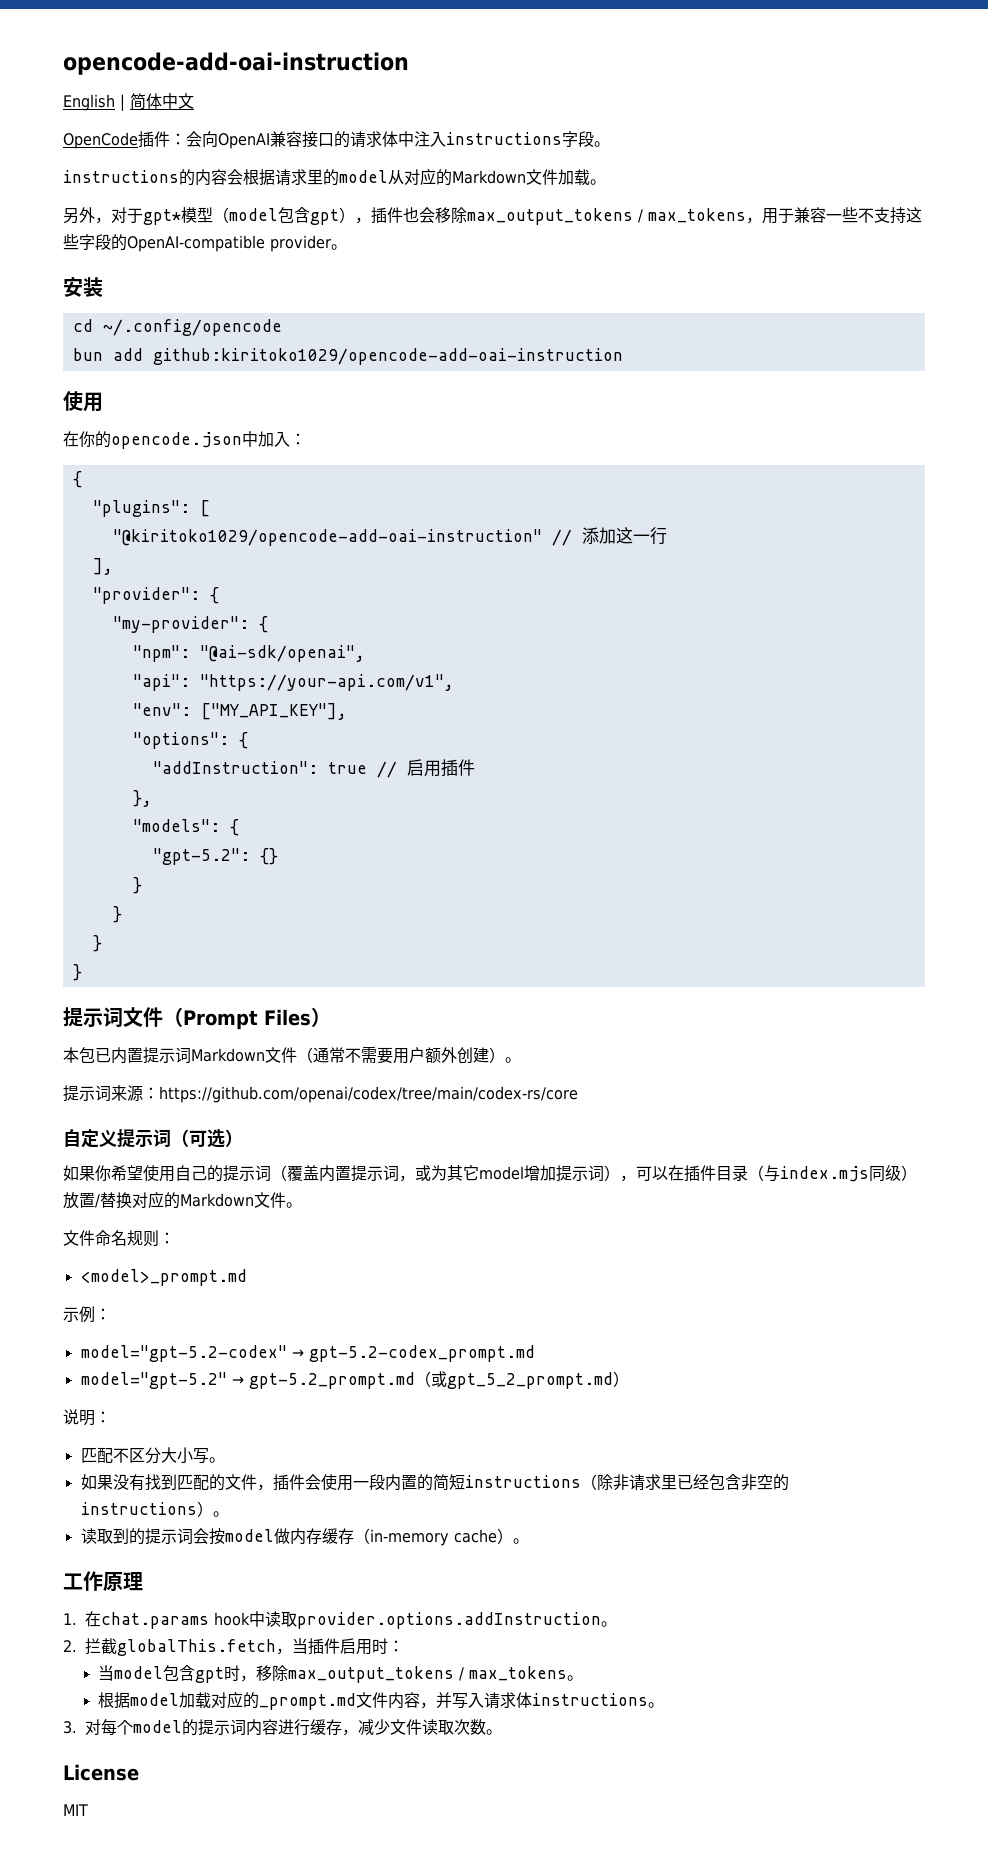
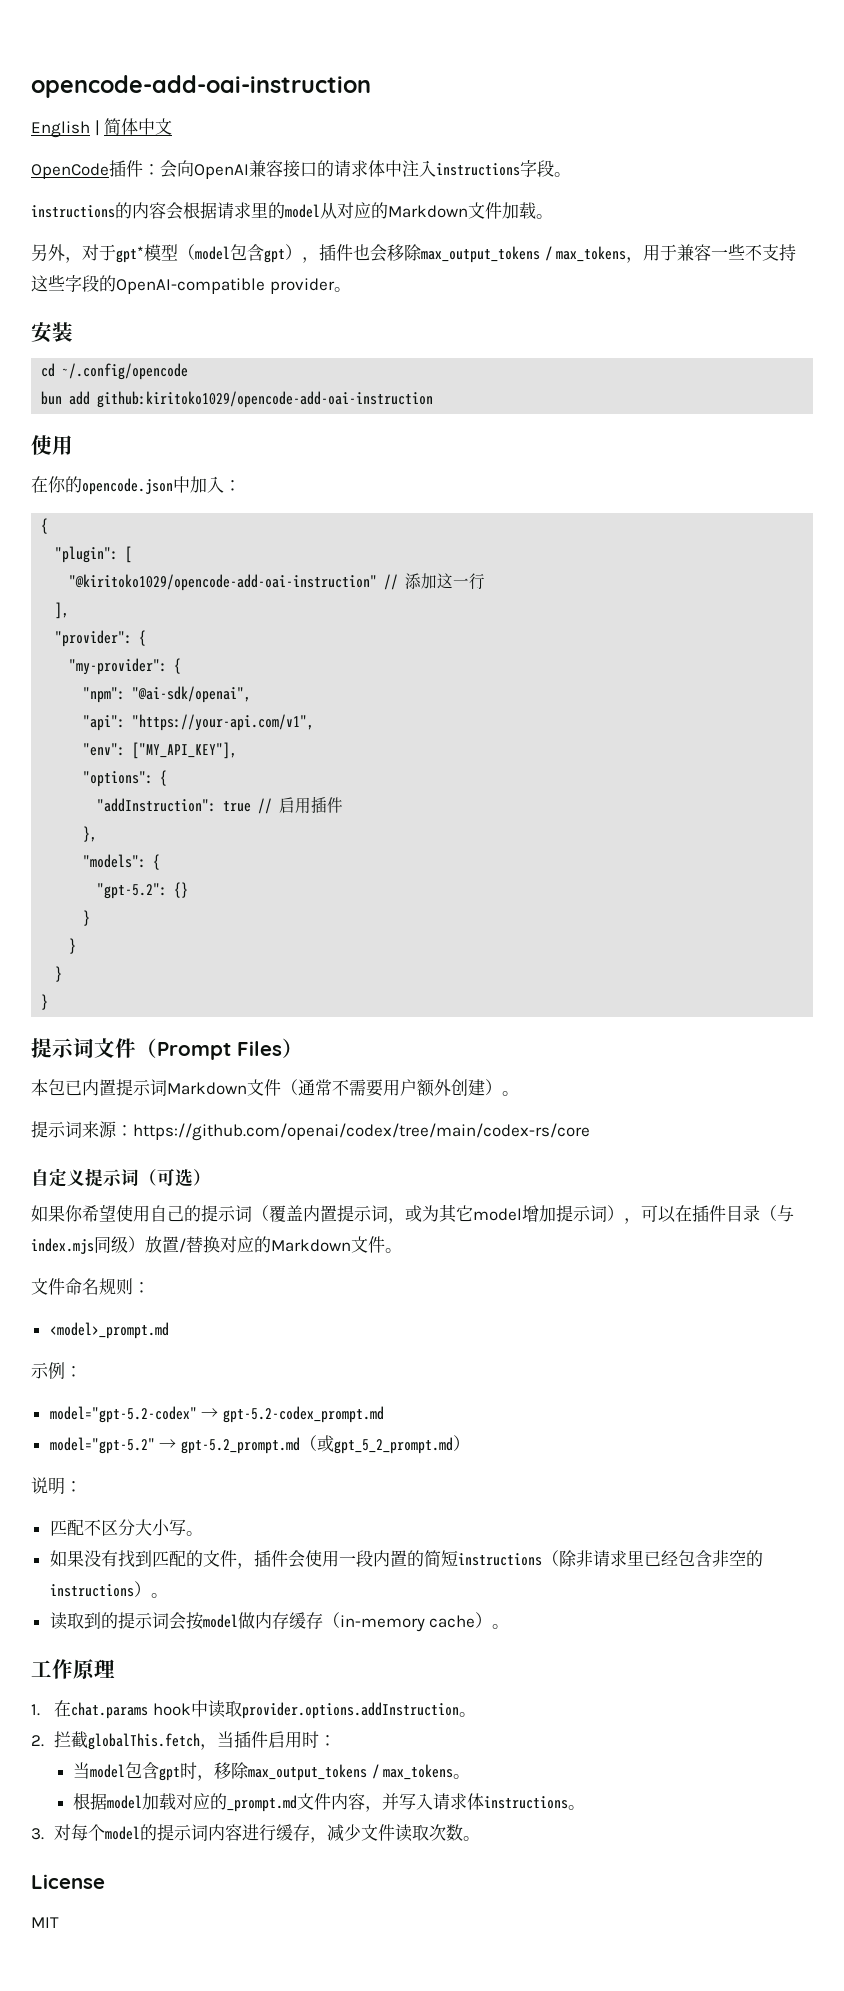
- "plugins": [
+ "plugin": [

